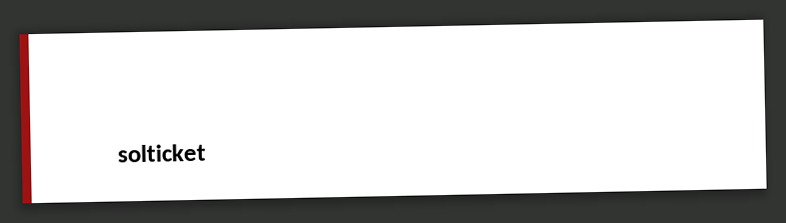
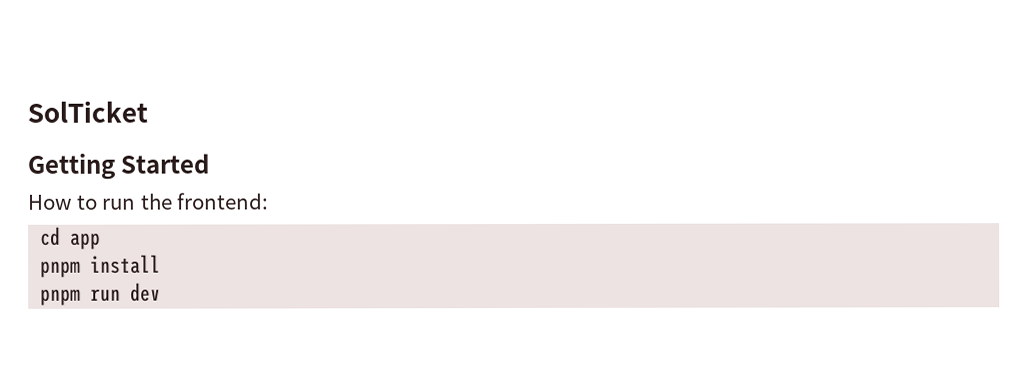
- solticket
+ SolTicket
+ Getting Started
+ How to run the frontend:
+ cd app
+ pnpm install
+ pnpm run dev

